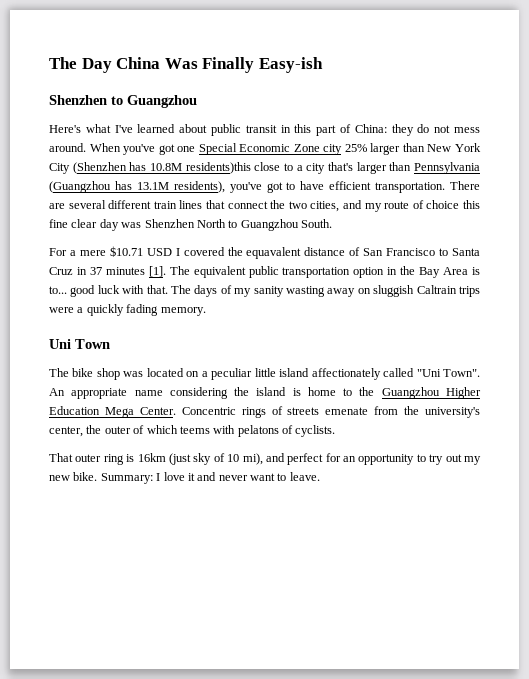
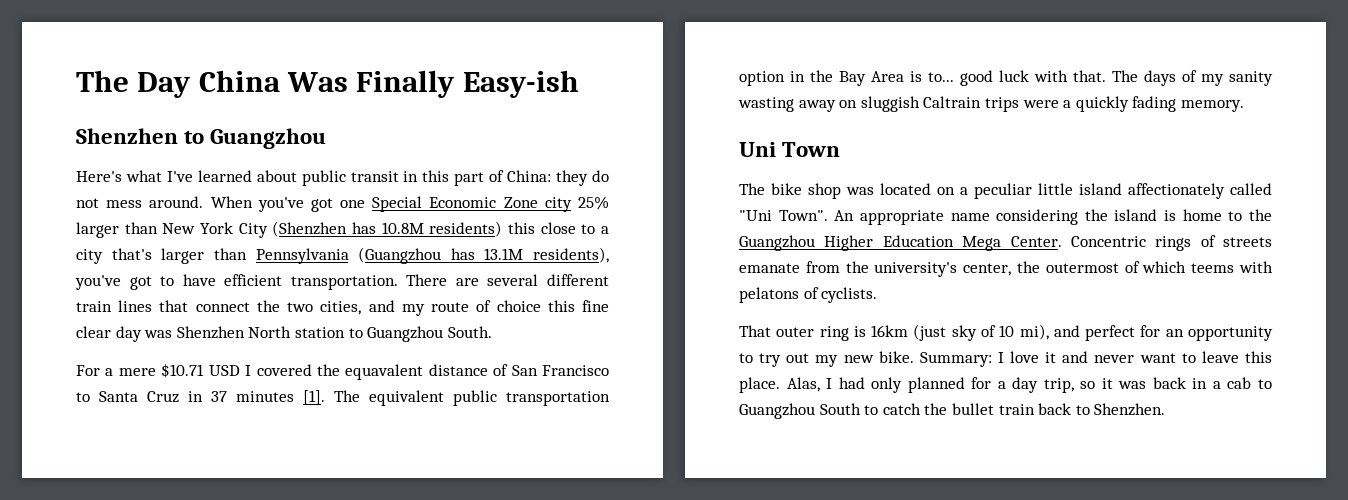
- When you've got one Special Economic Zone city 25% larger than New York City (Shenzhen has 10.8M residents)this close to a city that's larger than Pennsylvania (Guangzhou has 13.1M residents), you've got to have efficient transportation.
+ When you've got one Special Economic Zone city 25% larger than New York City (Shenzhen has 10.8M residents) this close to a city that's larger than Pennsylvania (Guangzhou has 13.1M residents), you've got to have efficient transportation.
- There are several different train lines that connect the two cities, and my route of choice this fine clear day was Shenzhen North to Guangzhou South.
+ There are several different train lines that connect the two cities, and my route of choice this fine clear day was Shenzhen North station to Guangzhou South.
- Concentric rings of streets emenate from the university's center, the outer of which teems with pelatons of cyclists.
+ Concentric rings of streets emanate from the university's center, the outermost of which teems with pelatons of cyclists.
- Summary: I love it and never want to leave.
+ Summary: I love it and never want to leave this place. Alas, I had only planned for a day trip, so it was back in a cab to Guangzhou South to catch the bullet train back to Shenzhen.

